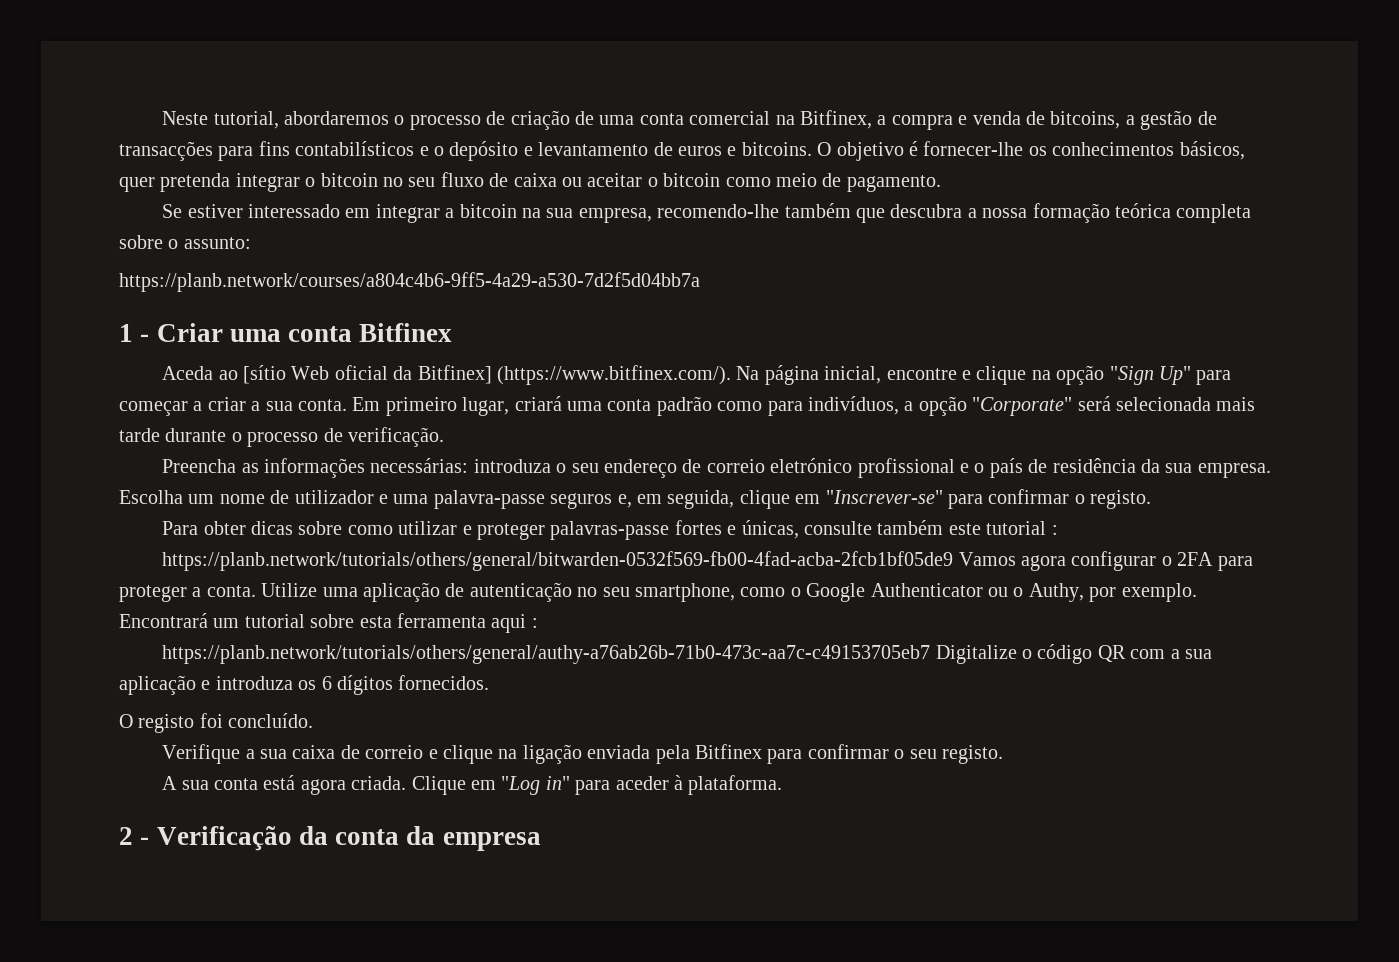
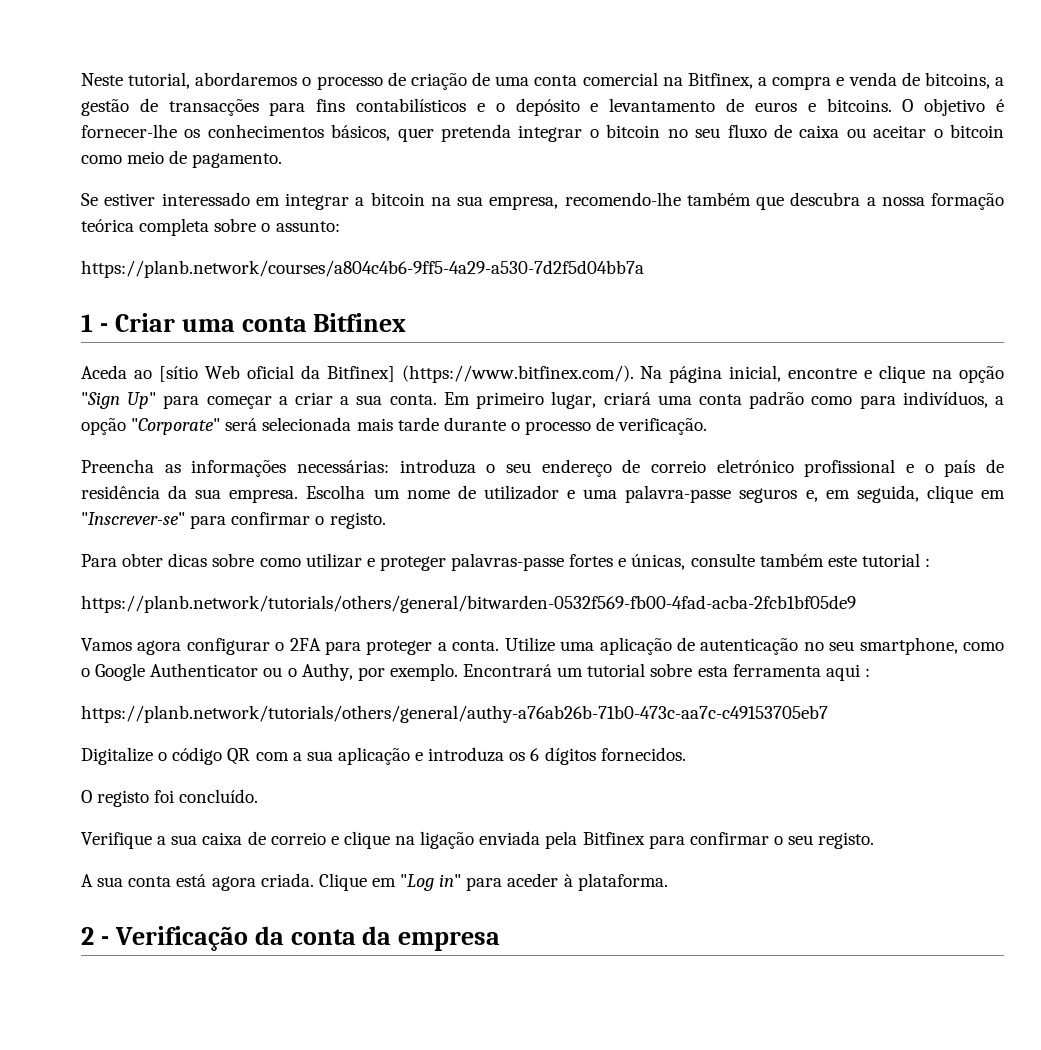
- https://planb.network/tutorials/others/general/bitwarden-0532f569-fb00-4fad-acba-2fcb1bf05de9 Vamos agora configurar o 2FA para proteger a conta.
+ https://planb.network/tutorials/others/general/bitwarden-0532f569-fb00-4fad-acba-2fcb1bf05de9
+ Vamos agora configurar o 2FA para proteger a conta.
- https://planb.network/tutorials/others/general/authy-a76ab26b-71b0-473c-aa7c-c49153705eb7 Digitalize o código QR com a sua aplicação e introduza os 6 dígitos fornecidos.
+ https://planb.network/tutorials/others/general/authy-a76ab26b-71b0-473c-aa7c-c49153705eb7
+ Digitalize o código QR com a sua aplicação e introduza os 6 dígitos fornecidos.

